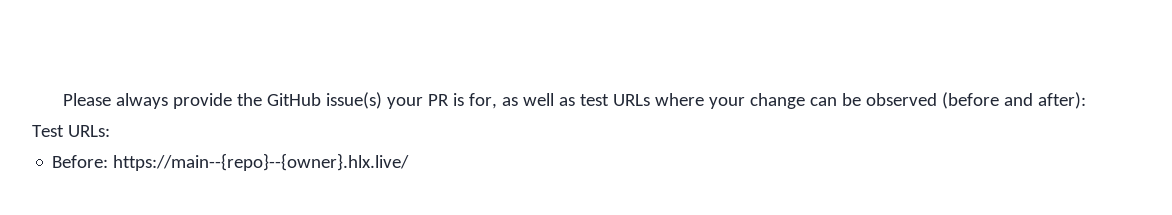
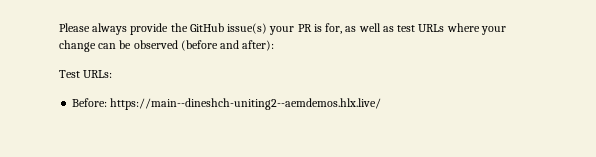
- Before: https://main--{repo}--{owner}.hlx.live/
+ Before: https://main--dineshch-uniting2--aemdemos.hlx.live/

